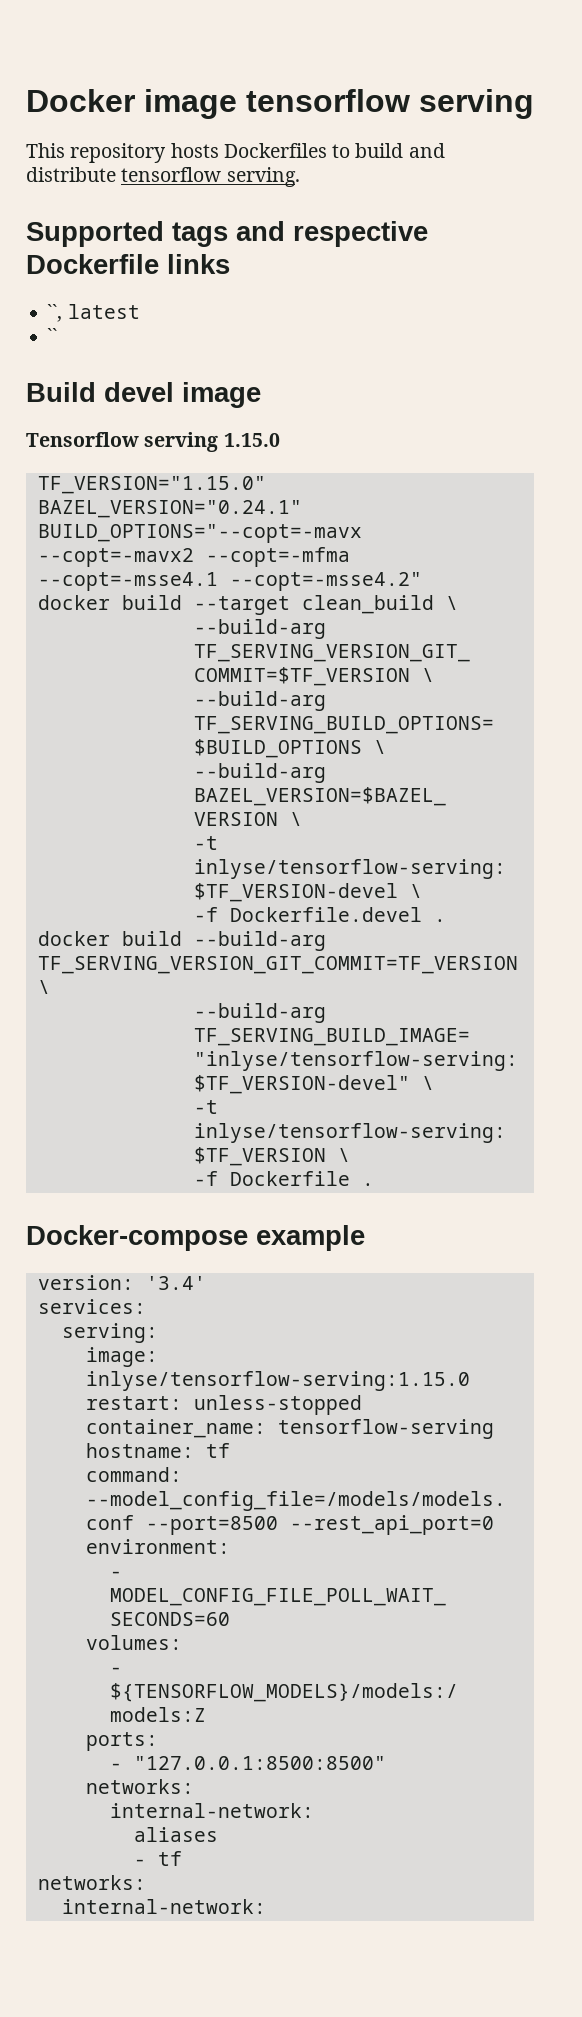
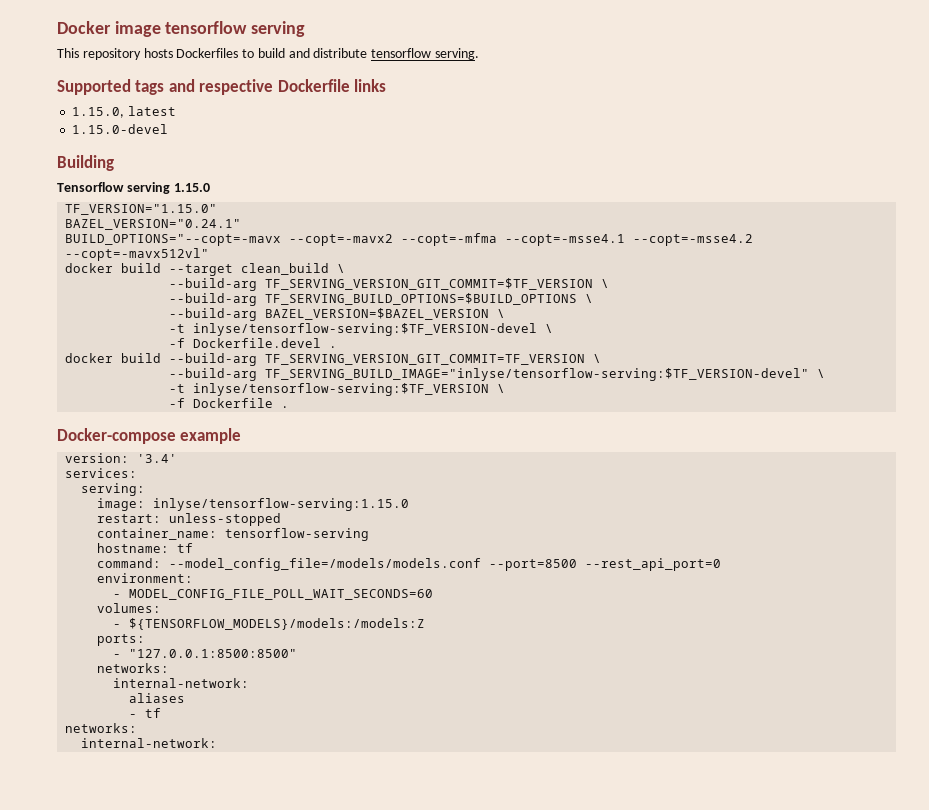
- ``, latest
+ 1.15.0, latest
- ``
- Build devel image
+ 1.15.0-devel
+ Building
- BUILD_OPTIONS="--copt=-mavx --copt=-mavx2 --copt=-mfma --copt=-msse4.1 --copt=-msse4.2"
+ BUILD_OPTIONS="--copt=-mavx --copt=-mavx2 --copt=-mfma --copt=-msse4.1 --copt=-msse4.2 --copt=-mavx512vl"

